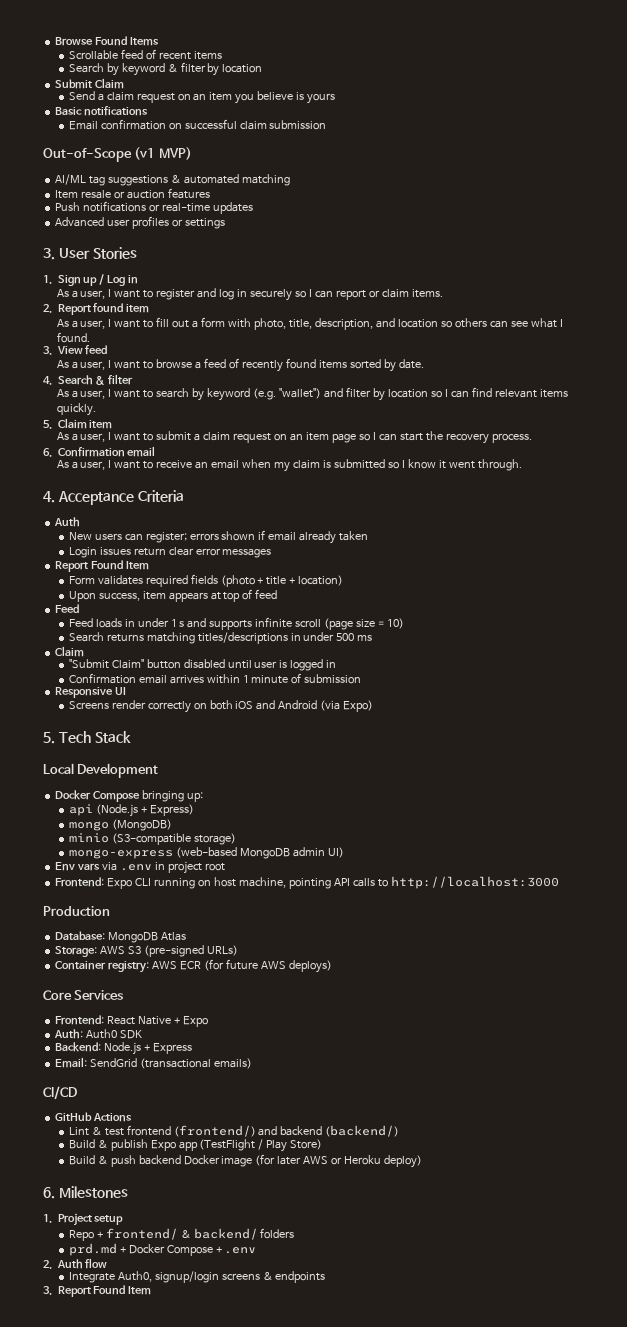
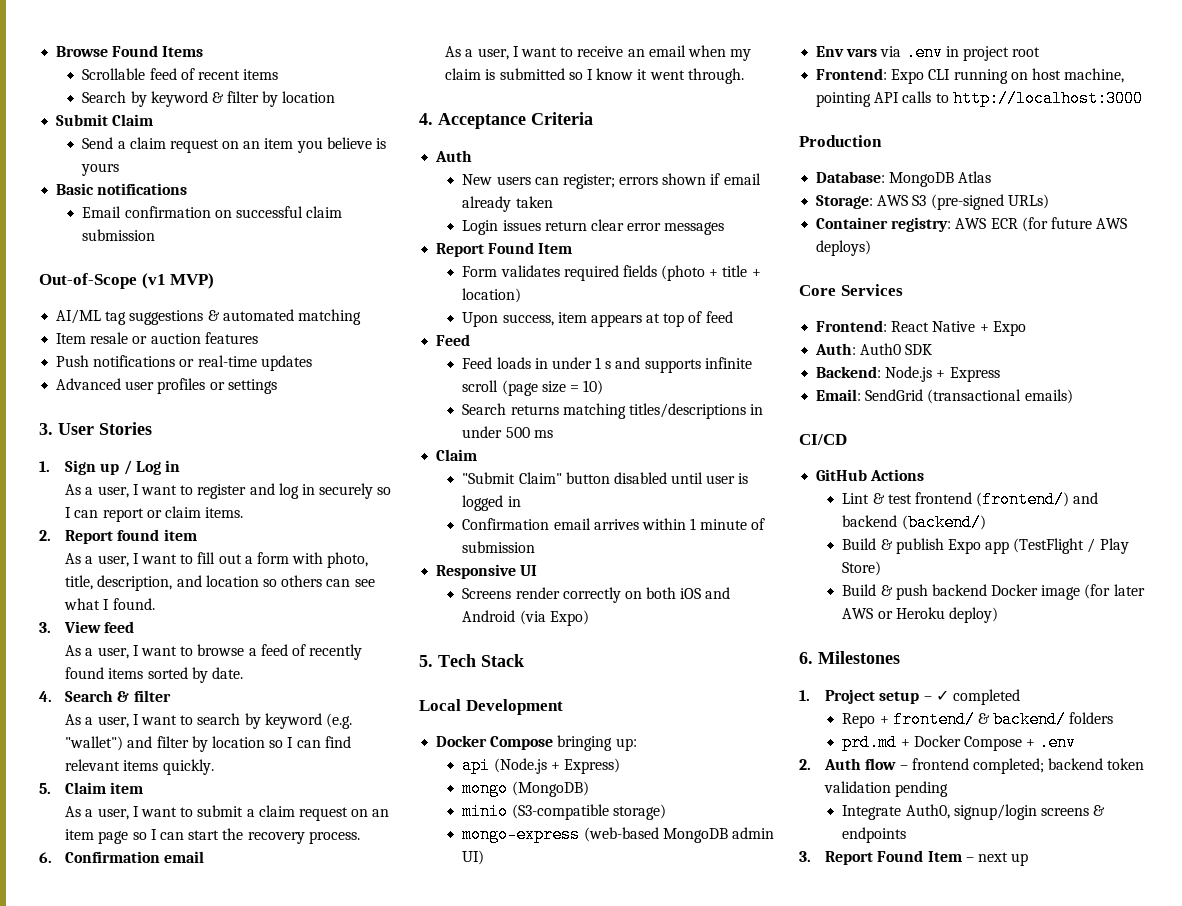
- 1. Project setup
+ 1. Project setup – ✓ completed
- 2. Auth flow
+ 2. Auth flow – frontend completed; backend token validation pending
- 3. Report Found Item
+ 3. Report Found Item – next up

